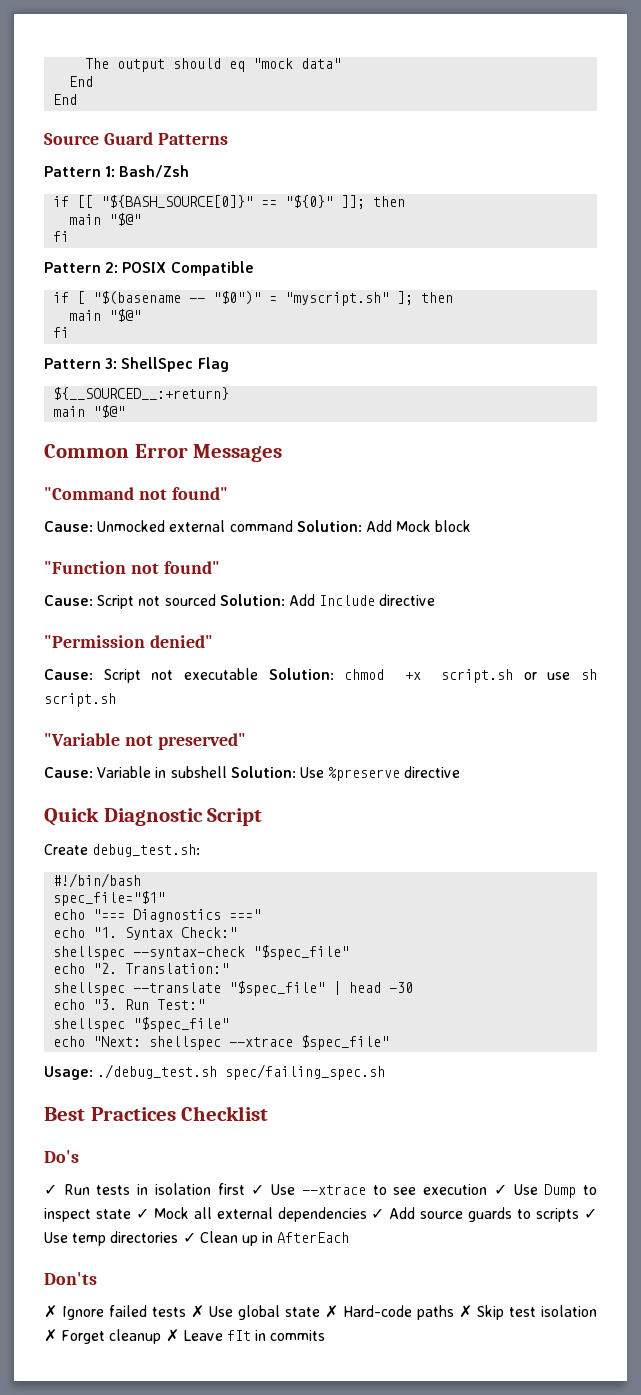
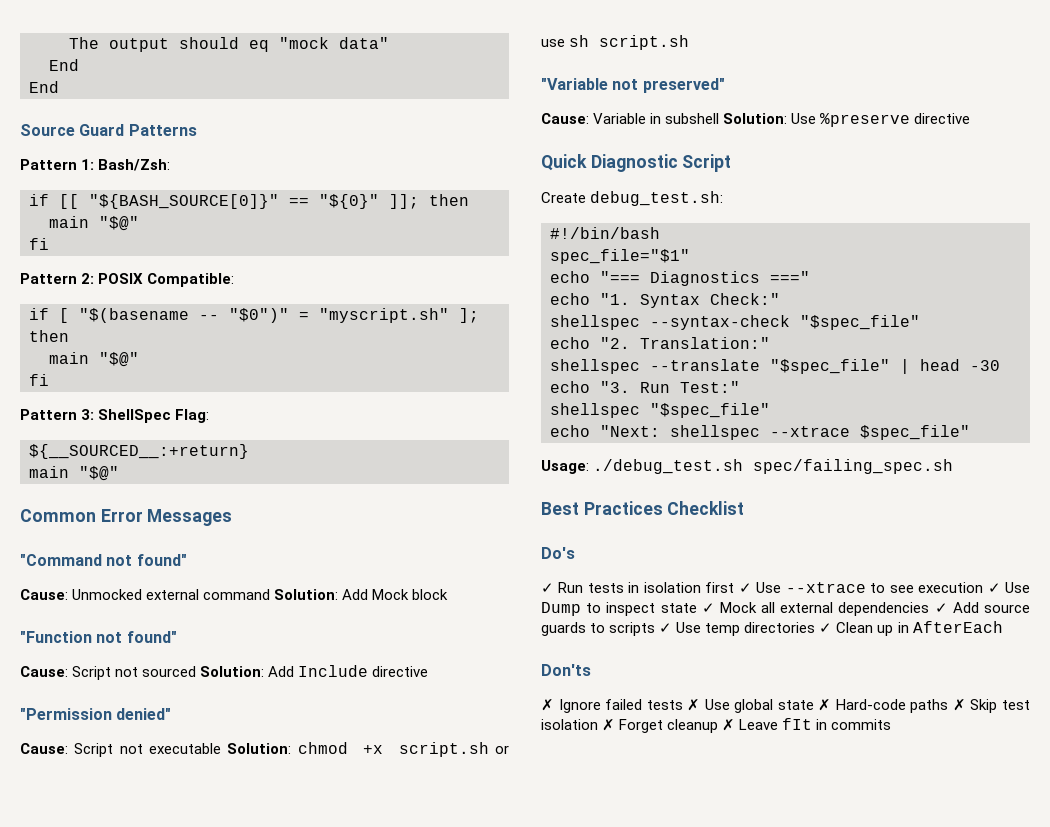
- Pattern 1: Bash/Zsh
+ Pattern 1: Bash/Zsh:
- Pattern 2: POSIX Compatible
+ Pattern 2: POSIX Compatible:
- Pattern 3: ShellSpec Flag
+ Pattern 3: ShellSpec Flag:

